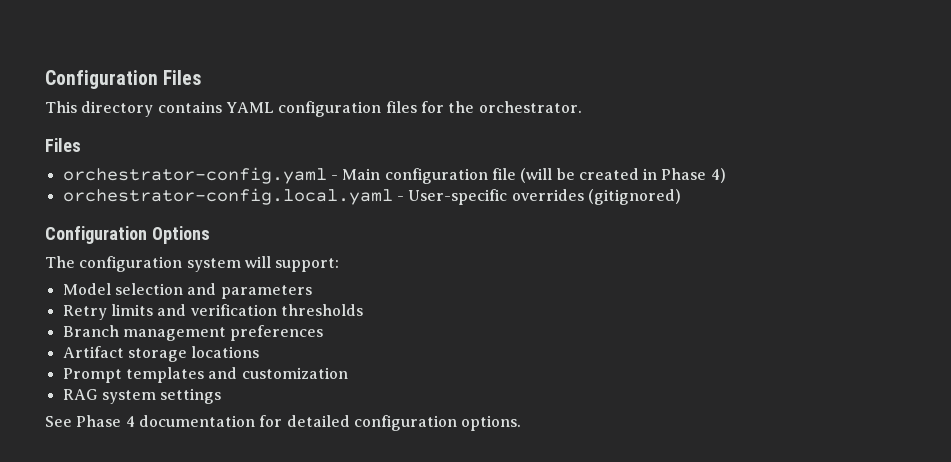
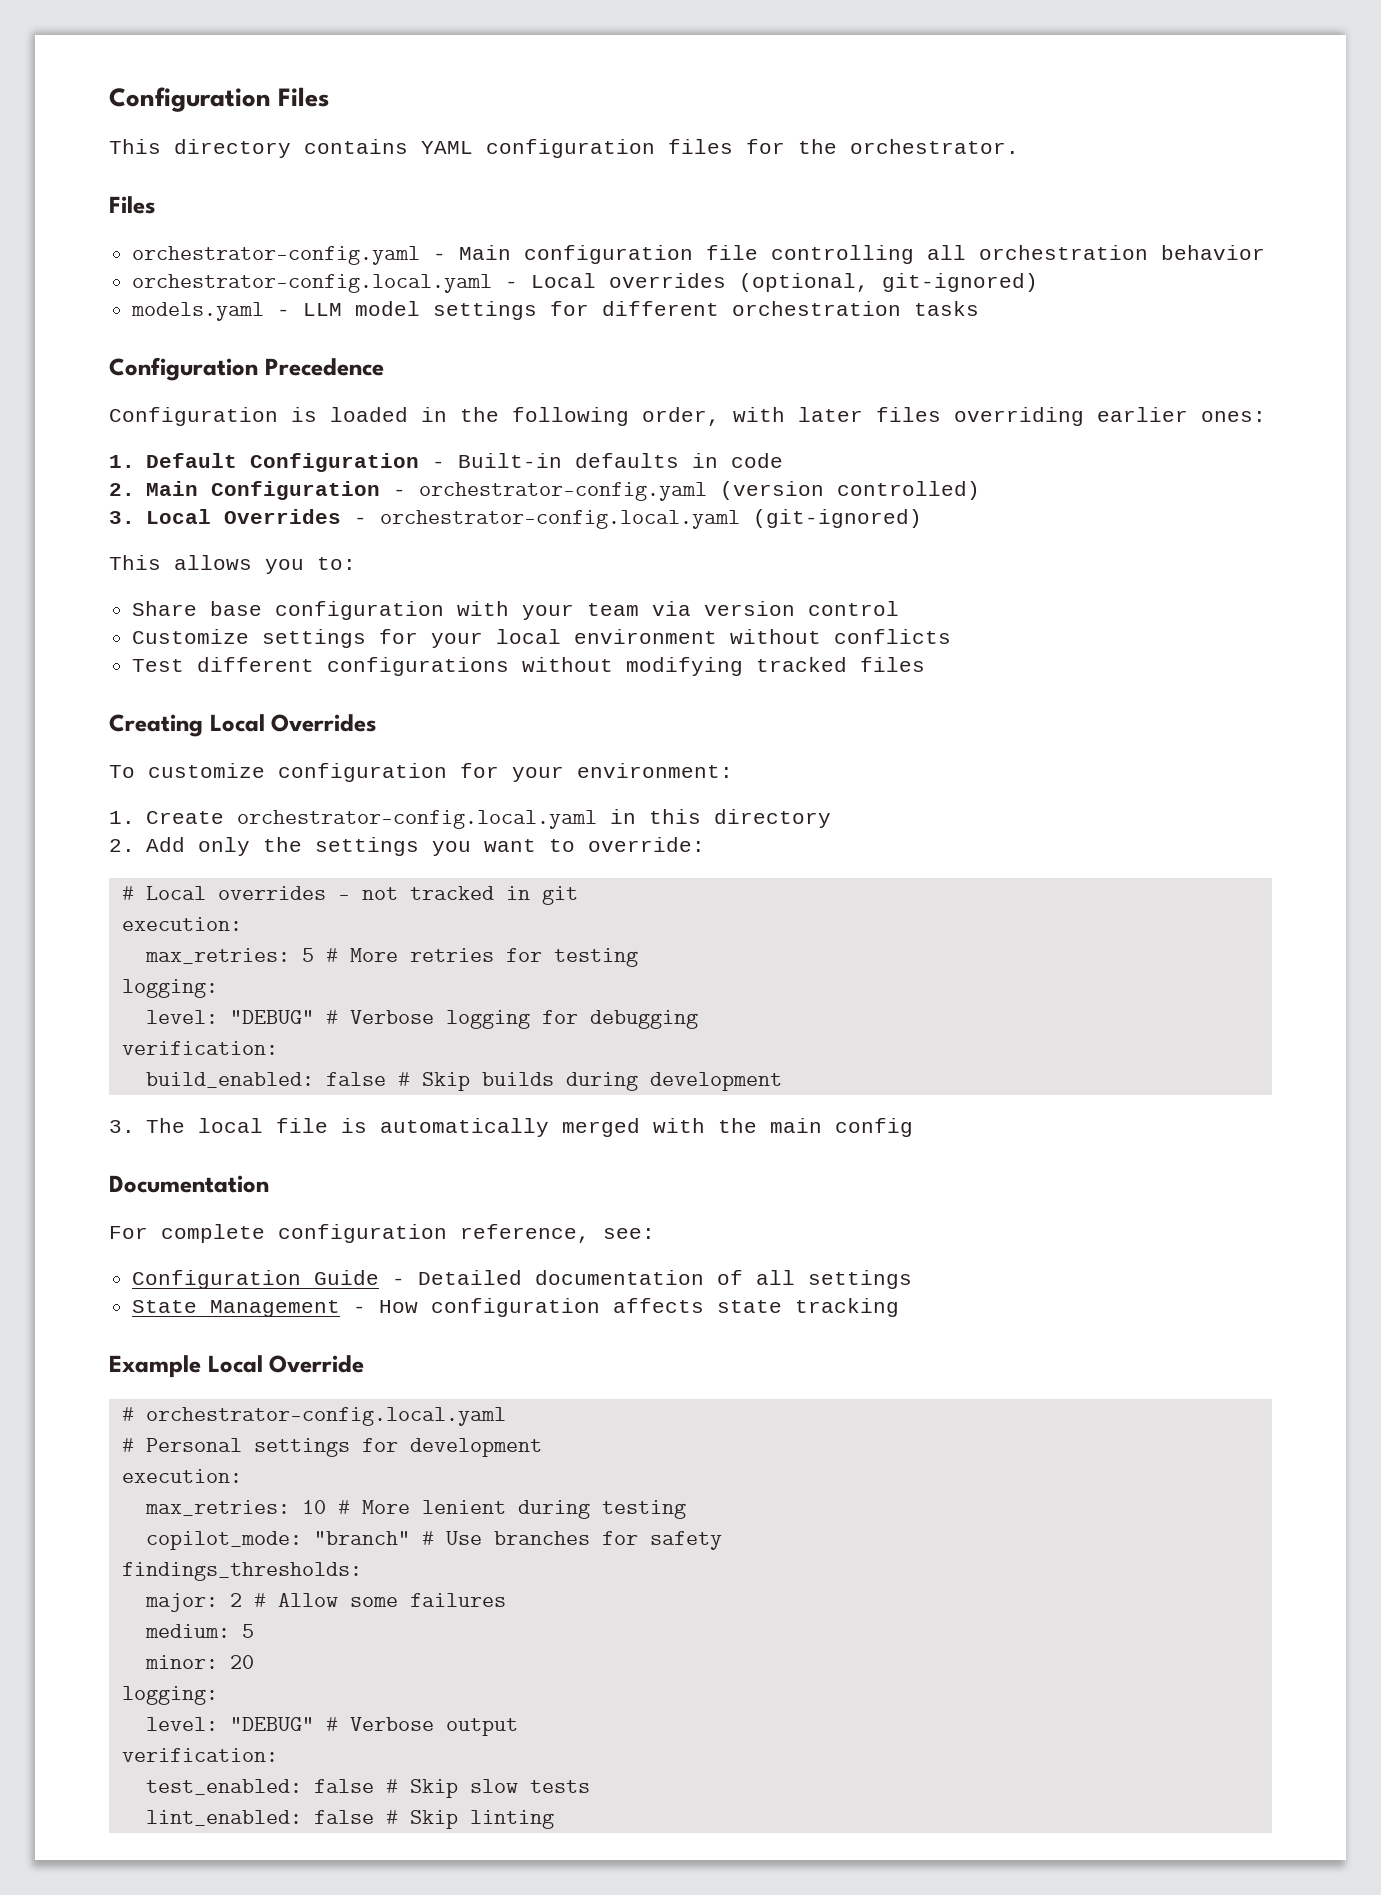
- orchestrator-config.yaml - Main configuration file (will be created in Phase 4)
- orchestrator-config.local.yaml - User-specific overrides (gitignored)
- Configuration Options
- The configuration system will support:
- Model selection and parameters
- Retry limits and verification thresholds
- Branch management preferences
- Artifact storage locations
- Prompt templates and customization
- RAG system settings
- See Phase 4 documentation for detailed configuration options.
+ orchestrator-config.yaml - Main configuration file controlling all orchestration behavior
+ orchestrator-config.local.yaml - Local overrides (optional, git-ignored)
+ models.yaml - LLM model settings for different orchestration tasks
+ Configuration Precedence
+ Configuration is loaded in the following order, with later files overriding earlier ones:
+ 1. Default Configuration - Built-in defaults in code
+ 2. Main Configuration - orchestrator-config.yaml (version controlled)
+ 3. Local Overrides - orchestrator-config.local.yaml (git-ignored)
+ This allows you to:
+ Share base configuration with your team via version control
+ Customize settings for your local environment without conflicts
+ Test different configurations without modifying tracked files
+ Creating Local Overrides
+ To customize configuration for your environment:
+ 1. Create orchestrator-config.local.yaml in this directory
+ 2. Add only the settings you want to override:
+ # Local overrides - not tracked in git
+ execution:
+ max_retries: 5 # More retries for testing
+ logging:
+ level: "DEBUG" # Verbose logging for debugging
+ verification:
+ build_enabled: false # Skip builds during development
+ 3. The local file is automatically merged with the main config
+ Documentation
+ For complete configuration reference, see:
+ Configuration Guide - Detailed documentation of all settings
+ State Management - How configuration affects state tracking
+ Example Local Override
+ # orchestrator-config.local.yaml
+ # Personal settings for development
+ execution:
+ max_retries: 10 # More lenient during testing
+ copilot_mode: "branch" # Use branches for safety
+ findings_thresholds:
+ major: 2 # Allow some failures
+ medium: 5
+ minor: 20
+ logging:
+ level: "DEBUG" # Verbose output
+ verification:
+ test_enabled: false # Skip slow tests
+ lint_enabled: false # Skip linting

